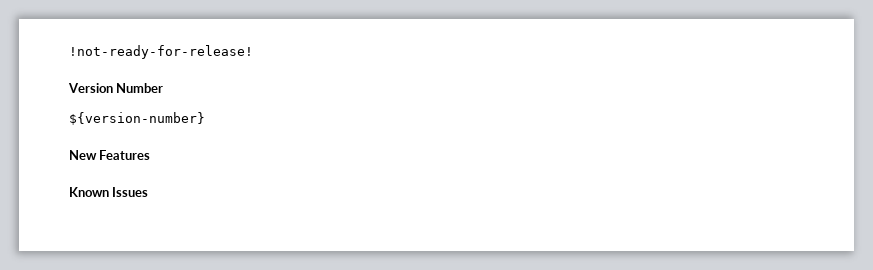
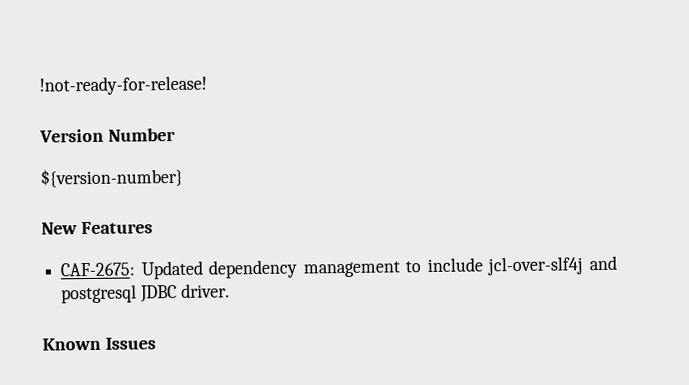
+ CAF-2675: Updated dependency management to include jcl-over-slf4j and postgresql JDBC driver.

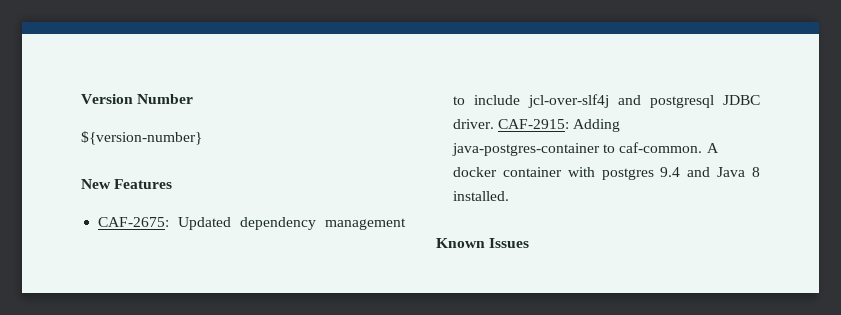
- !not-ready-for-release!
+ CAF-2915: Adding java-postgres-container to caf-common. A docker container with postgres 9.4 and Java 8 installed.

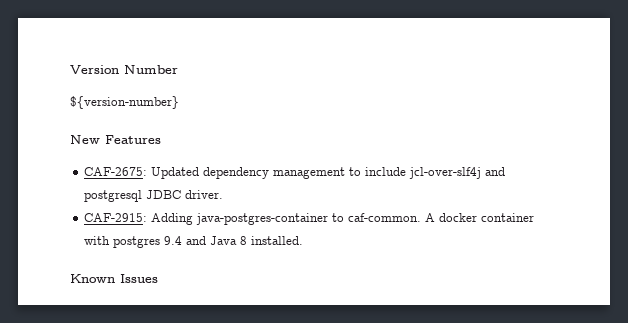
- CAF-2675: Updated dependency management to include jcl-over-slf4j and postgresql JDBC driver. CAF-2915: Adding java-postgres-container to caf-common.
+ CAF-2675: Updated dependency management to include jcl-over-slf4j and postgresql JDBC driver.
+ CAF-2915: Adding java-postgres-container to caf-common.

